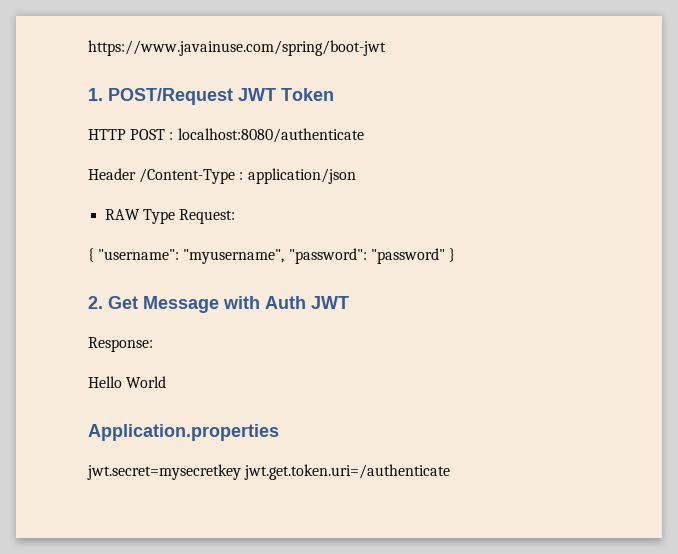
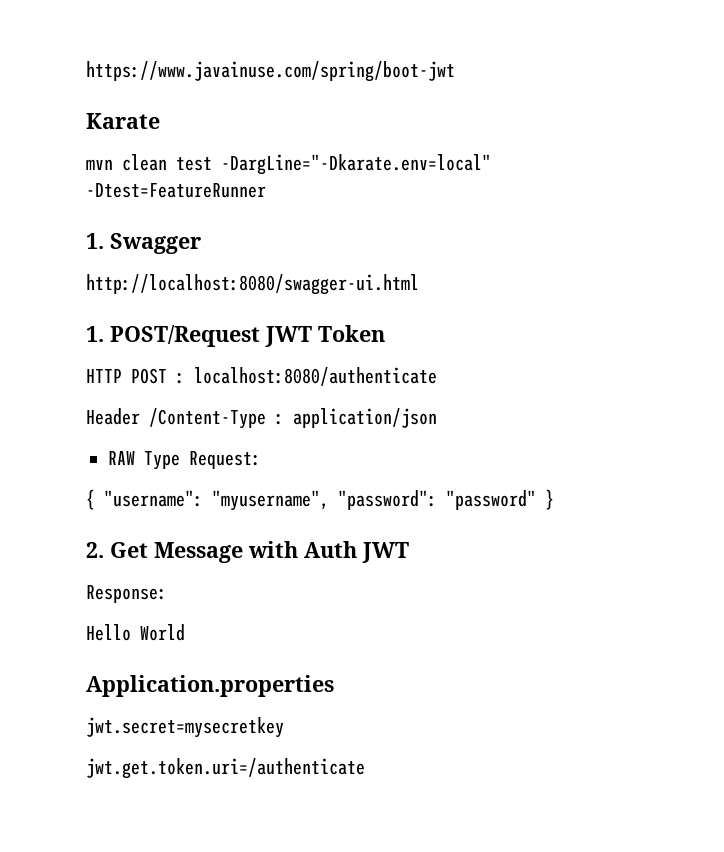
+ Karate
+ mvn clean test -DargLine="-Dkarate.env=local" -Dtest=FeatureRunner
+ 1. Swagger
+ http://localhost:8080/swagger-ui.html
- jwt.secret=mysecretkey jwt.get.token.uri=/authenticate
+ jwt.secret=mysecretkey
+ jwt.get.token.uri=/authenticate

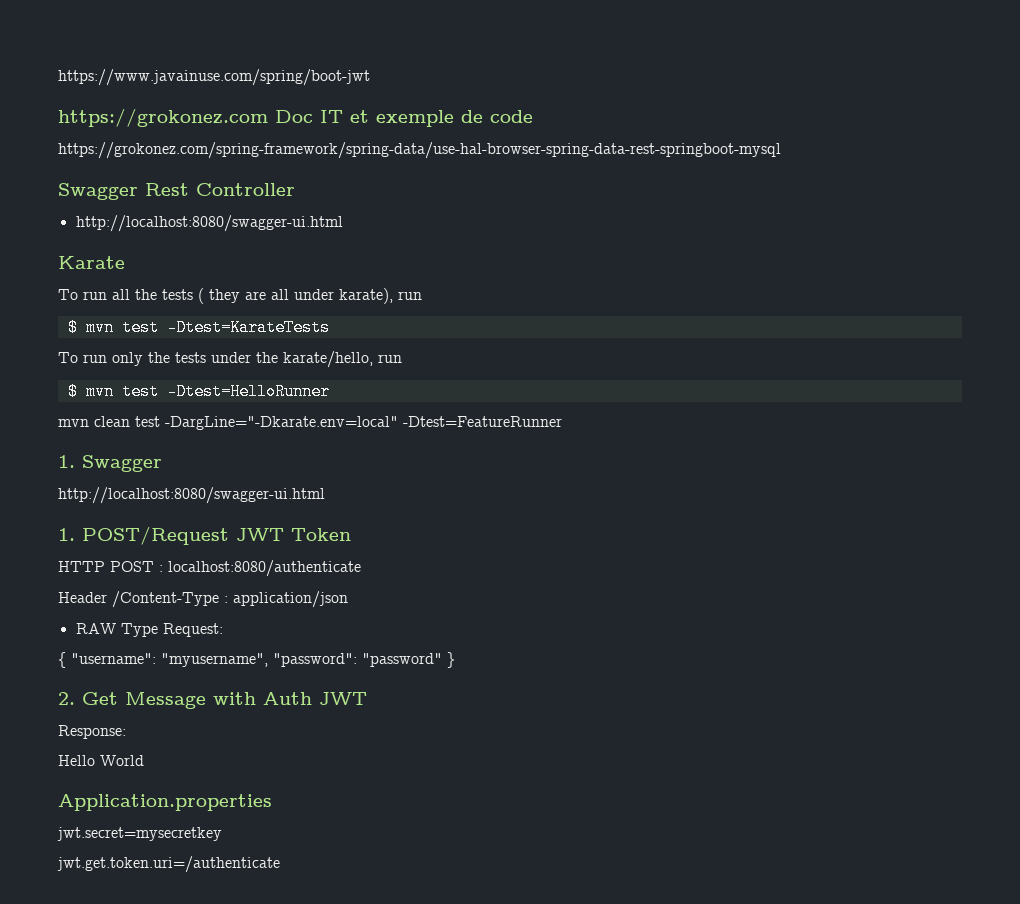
+ https://grokonez.com Doc IT et exemple de code
+ https://grokonez.com/spring-framework/spring-data/use-hal-browser-spring-data-rest-springboot-mysql
+ Swagger Rest Controller
+ http://localhost:8080/swagger-ui.html
  Karate
+ To run all the tests ( they are all under karate), run
+ $ mvn test -Dtest=KarateTests
+ To run only the tests under the karate/hello, run
+ $ mvn test -Dtest=HelloRunner

